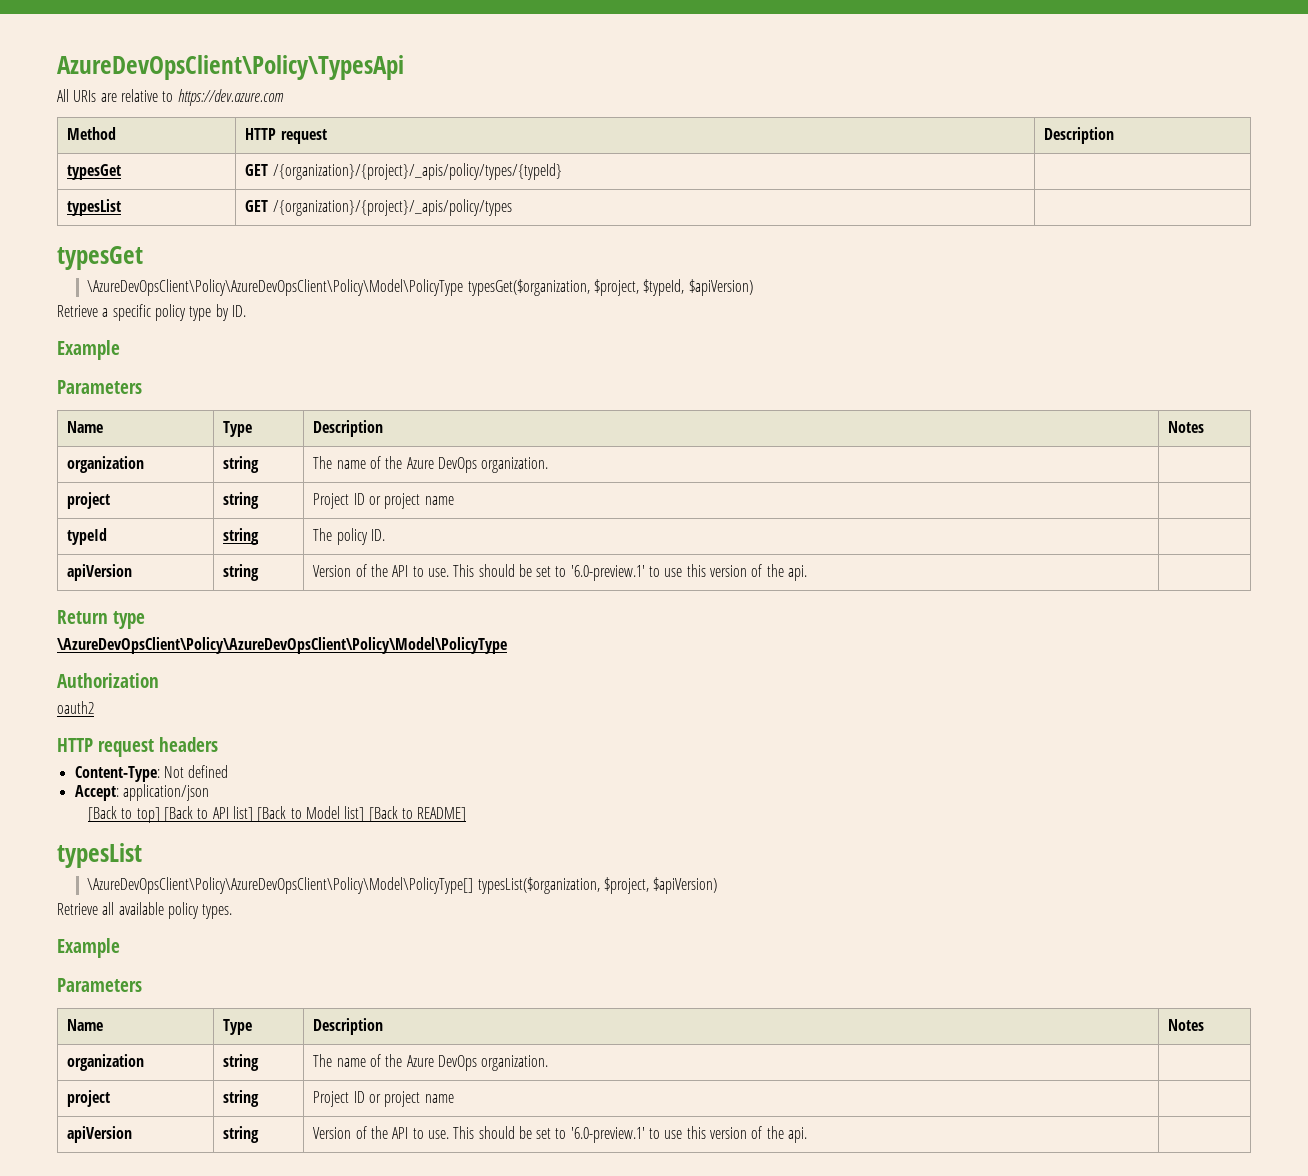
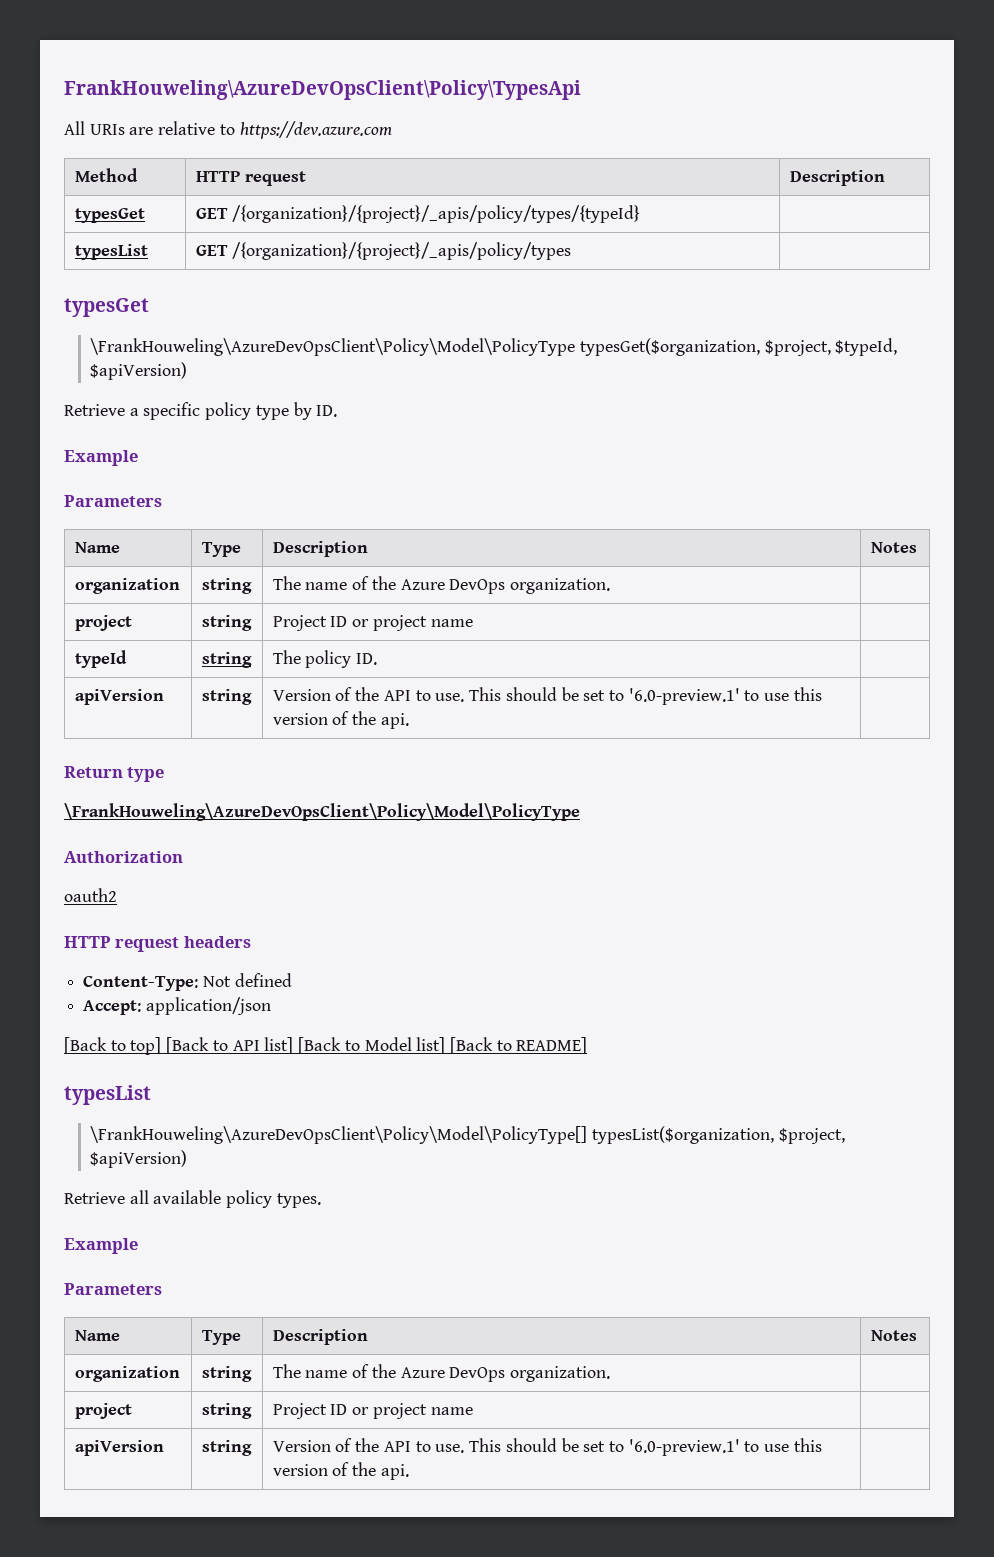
- AzureDevOpsClient\Policy\TypesApi
+ FrankHouweling\AzureDevOpsClient\Policy\TypesApi
- \AzureDevOpsClient\Policy\AzureDevOpsClient\Policy\Model\PolicyType typesGet($organization, $project, $typeId, $apiVersion)
+ \FrankHouweling\AzureDevOpsClient\Policy\Model\PolicyType typesGet($organization, $project, $typeId, $apiVersion)
  Return type
- \AzureDevOpsClient\Policy\AzureDevOpsClient\Policy\Model\PolicyType
+ \FrankHouweling\AzureDevOpsClient\Policy\Model\PolicyType
- \AzureDevOpsClient\Policy\AzureDevOpsClient\Policy\Model\PolicyType[] typesList($organization, $project, $apiVersion)
+ \FrankHouweling\AzureDevOpsClient\Policy\Model\PolicyType[] typesList($organization, $project, $apiVersion)

